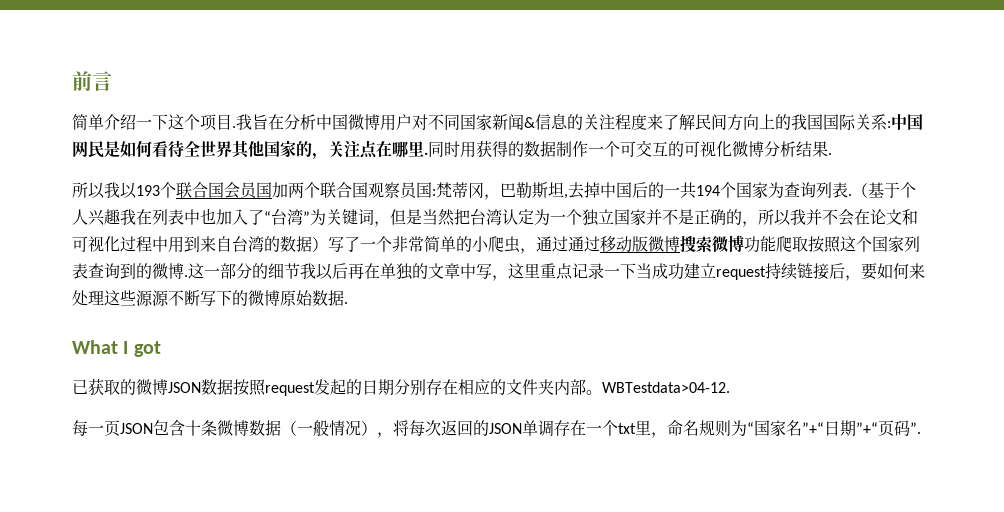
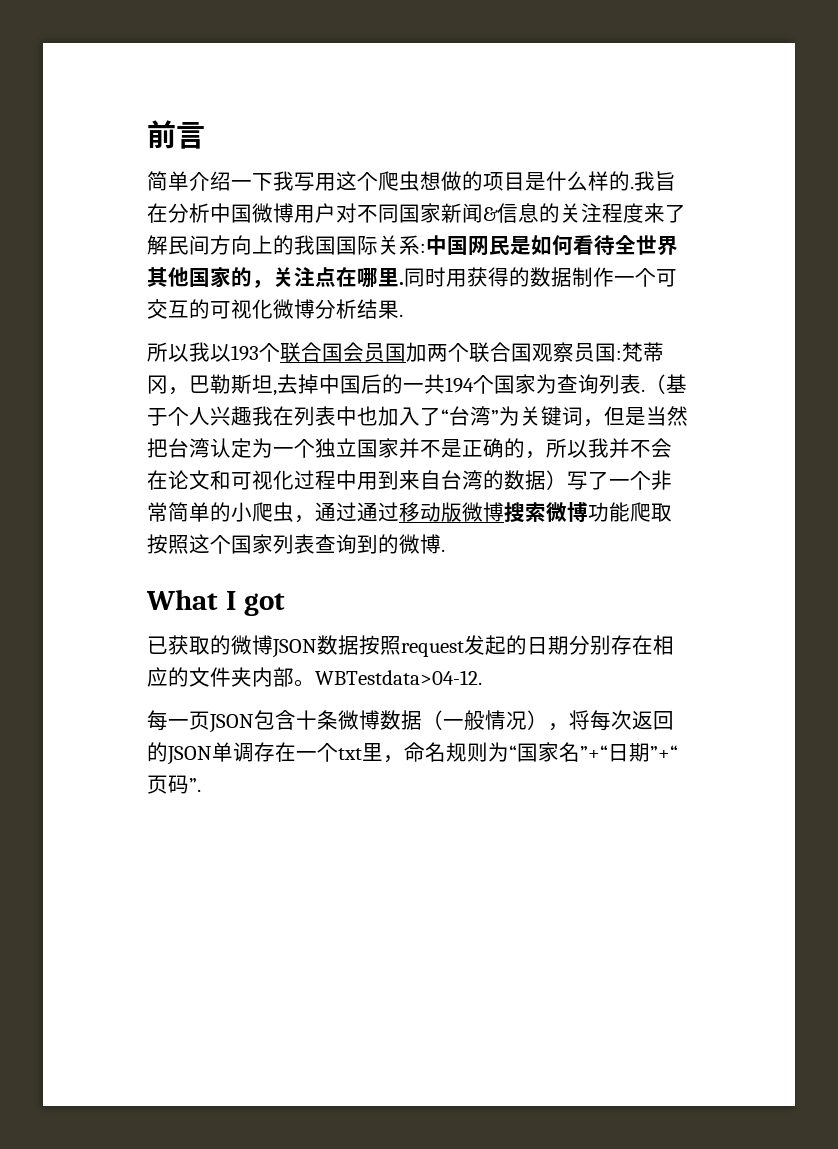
- 简单介绍一下这个项目.
+ 简单介绍一下我写用这个爬虫想做的项目是什么样的.
- 这一部分的细节我以后再在单独的文章中写，这里重点记录一下当成功建立request持续链接后，要如何来处理这些源源不断写下的微博原始数据.

